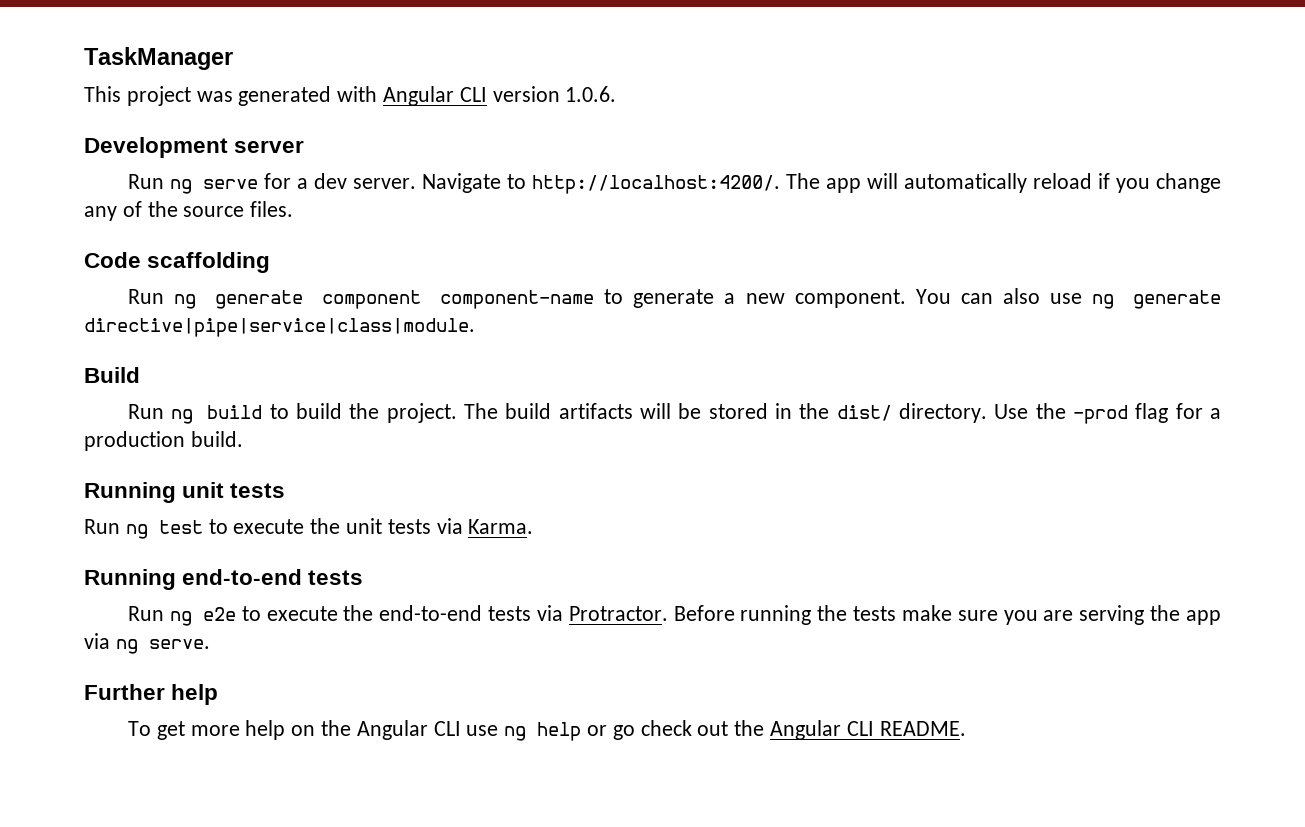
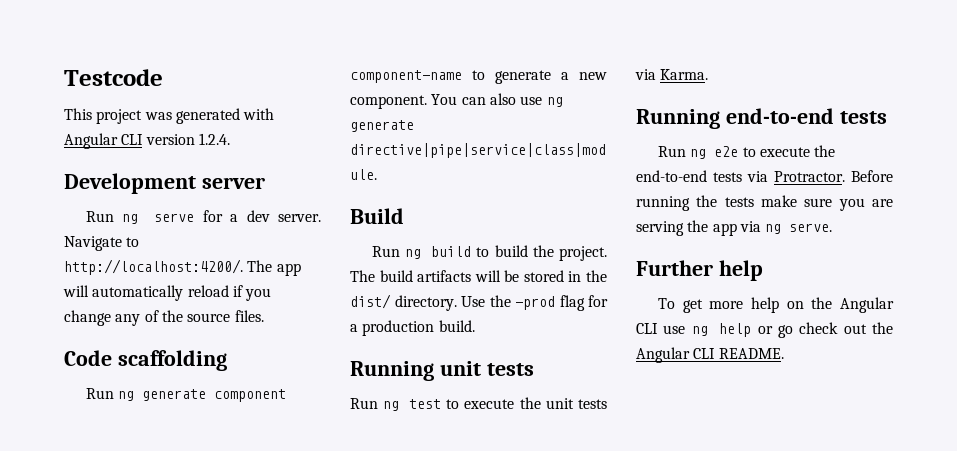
- TaskManager
+ Testcode
- This project was generated with Angular CLI version 1.0.6.
+ This project was generated with Angular CLI version 1.2.4.

